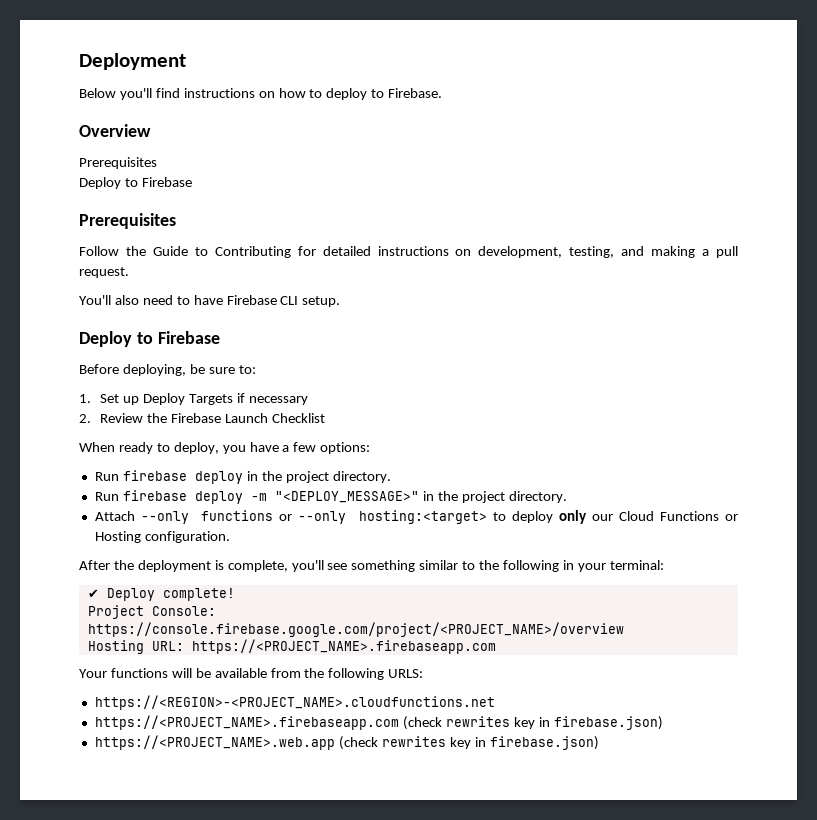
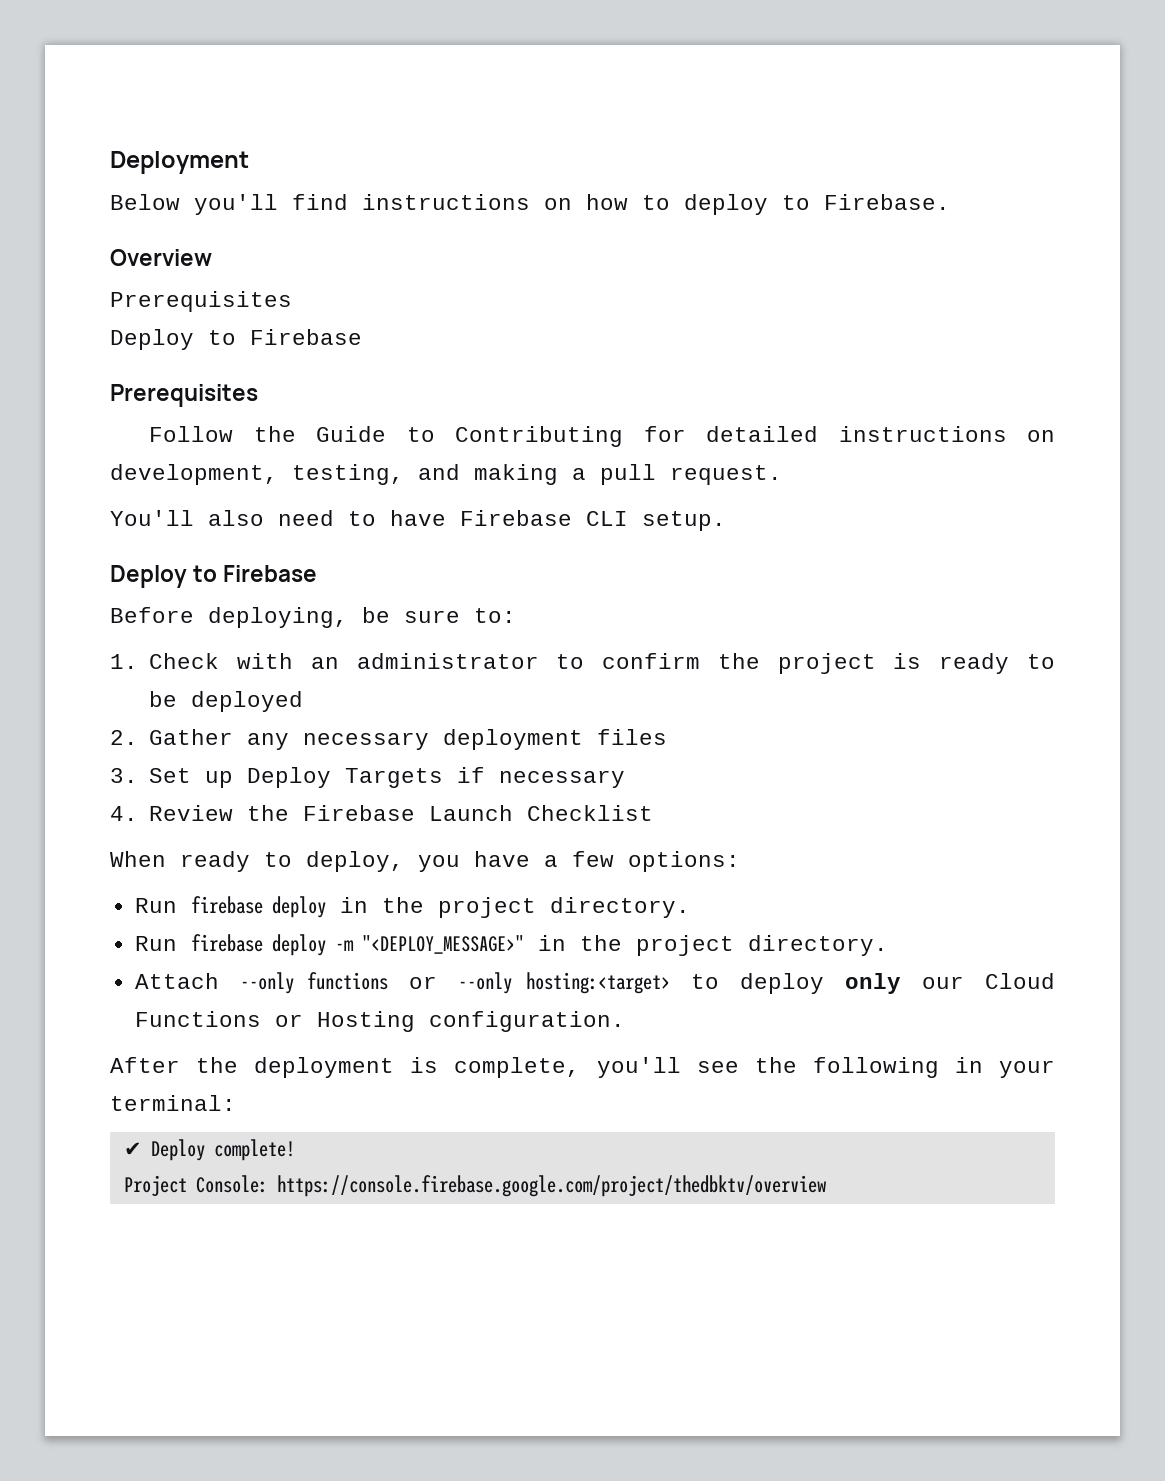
- 1. Set up Deploy Targets if necessary
+ 1. Check with an administrator to confirm the project is ready to be deployed
+ 2. Gather any necessary deployment files
+ 3. Set up Deploy Targets if necessary
- 2. Review the Firebase Launch Checklist
+ 4. Review the Firebase Launch Checklist
- After the deployment is complete, you'll see something similar to the following in your terminal:
+ After the deployment is complete, you'll see the following in your terminal:
- Project Console: https://console.firebase.google.com/project/<PROJECT_NAME>/overview
- Hosting URL: https://<PROJECT_NAME>.firebaseapp.com
- Your functions will be available from the following URLS:
- https://<REGION>-<PROJECT_NAME>.cloudfunctions.net
- https://<PROJECT_NAME>.firebaseapp.com (check rewrites key in firebase.json)
- https://<PROJECT_NAME>.web.app (check rewrites key in firebase.json)
+ Project Console: https://console.firebase.google.com/project/thedbktv/overview

